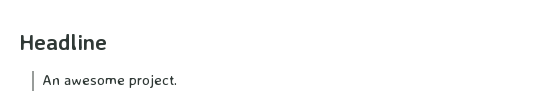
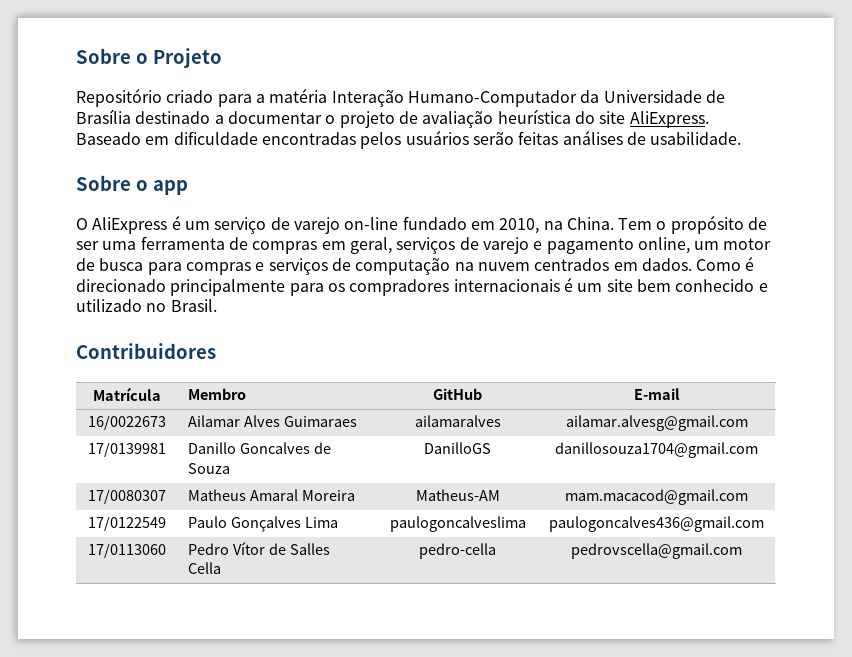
- Headline
- An awesome project.
+ Sobre o Projeto
+ Repositório criado para a matéria Interação Humano-Computador da Universidade de Brasília destinado a documentar o projeto de avaliação heurística do site AliExpress. Baseado em dificuldade encontradas pelos usuários serão feitas análises de usabilidade.
+ Sobre o app
+ O AliExpress é um serviço de varejo on-line fundado em 2010, na China. Tem o propósito de ser uma ferramenta de compras em geral, serviços de varejo e pagamento online, um motor de busca para compras e serviços de computação na nuvem centrados em dados. Como é direcionado principalmente para os compradores internacionais é um site bem conhecido e utilizado no Brasil.
+ Contribuidores
+ Matrícula | Membro | GitHub | E-mail
+ 16/0022673 | Ailamar Alves Guimaraes | ailamaralves | ailamar.alvesg@gmail.com
+ 17/0139981 | Danillo Goncalves de Souza | DanilloGS | danillosouza1704@gmail.com
+ 17/0080307 | Matheus Amaral Moreira | Matheus-AM | mam.macacod@gmail.com
+ 17/0122549 | Paulo Gonçalves Lima | paulogoncalveslima | paulogoncalves436@gmail.com
+ 17/0113060 | Pedro Vítor de Salles Cella | pedro-cella | pedrovscella@gmail.com

